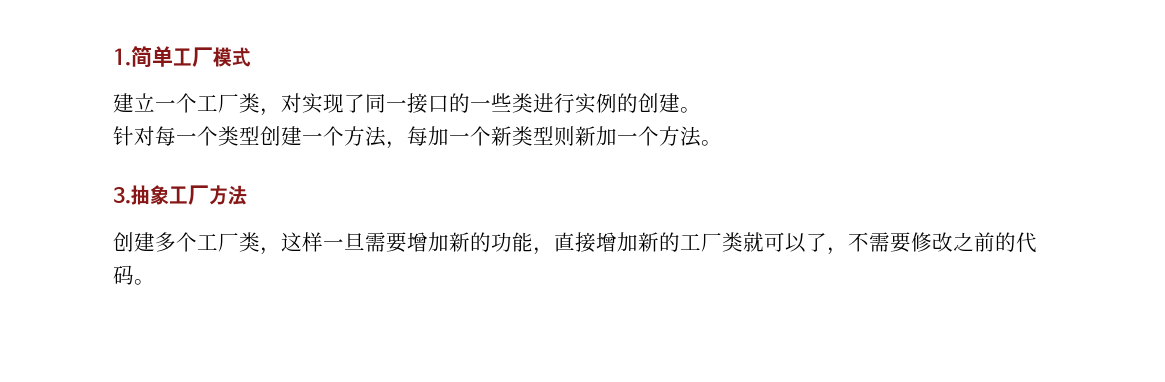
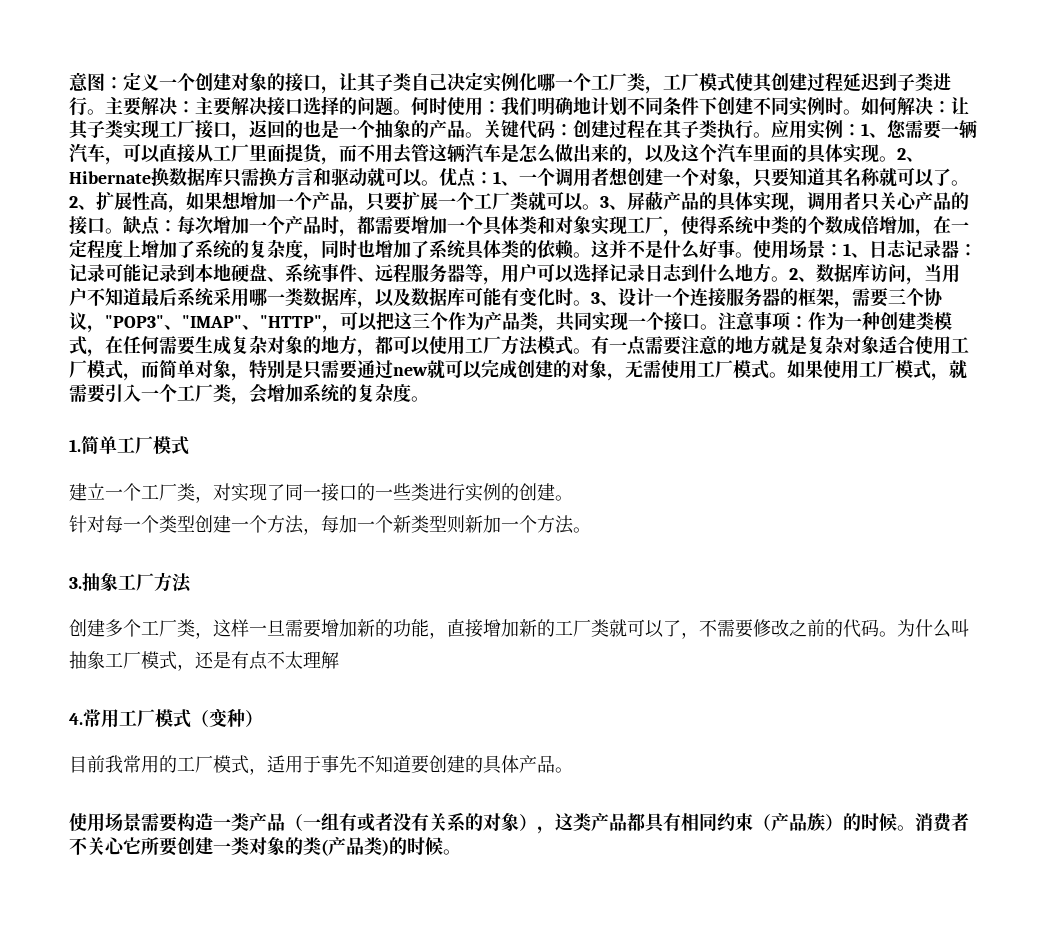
+ 意图：定义一个创建对象的接口，让其子类自己决定实例化哪一个工厂类，工厂模式使其创建过程延迟到子类进行。主要解决：主要解决接口选择的问题。何时使用：我们明确地计划不同条件下创建不同实例时。如何解决：让其子类实现工厂接口，返回的也是一个抽象的产品。关键代码：创建过程在其子类执行。应用实例：1、您需要一辆汽车，可以直接从工厂里面提货，而不用去管这辆汽车是怎么做出来的，以及这个汽车里面的具体实现。2、Hibernate换数据库只需换方言和驱动就可以。优点：1、一个调用者想创建一个对象，只要知道其名称就可以了。2、扩展性高，如果想增加一个产品，只要扩展一个工厂类就可以。3、屏蔽产品的具体实现，调用者只关心产品的接口。缺点：每次增加一个产品时，都需要增加一个具体类和对象实现工厂，使得系统中类的个数成倍增加，在一定程度上增加了系统的复杂度，同时也增加了系统具体类的依赖。这并不是什么好事。使用场景：1、日志记录器：记录可能记录到本地硬盘、系统事件、远程服务器等，用户可以选择记录日志到什么地方。2、数据库访问，当用户不知道最后系统采用哪一类数据库，以及数据库可能有变化时。3、设计一个连接服务器的框架，需要三个协议，"POP3"、"IMAP"、"HTTP"，可以把这三个作为产品类，共同实现一个接口。注意事项：作为一种创建类模式，在任何需要生成复杂对象的地方，都可以使用工厂方法模式。有一点需要注意的地方就是复杂对象适合使用工厂模式，而简单对象，特别是只需要通过new就可以完成创建的对象，无需使用工厂模式。如果使用工厂模式，就需要引入一个工厂类，会增加系统的复杂度。
+ 为什么叫抽象工厂模式，还是有点不太理解
+ 4.常用工厂模式（变种）
+ 目前我常用的工厂模式，适用于事先不知道要创建的具体产品。
+ 使用场景需要构造一类产品（一组有或者没有关系的对象），这类产品都具有相同约束（产品族）的时候。消费者不关心它所要创建一类对象的类(产品类)的时候。

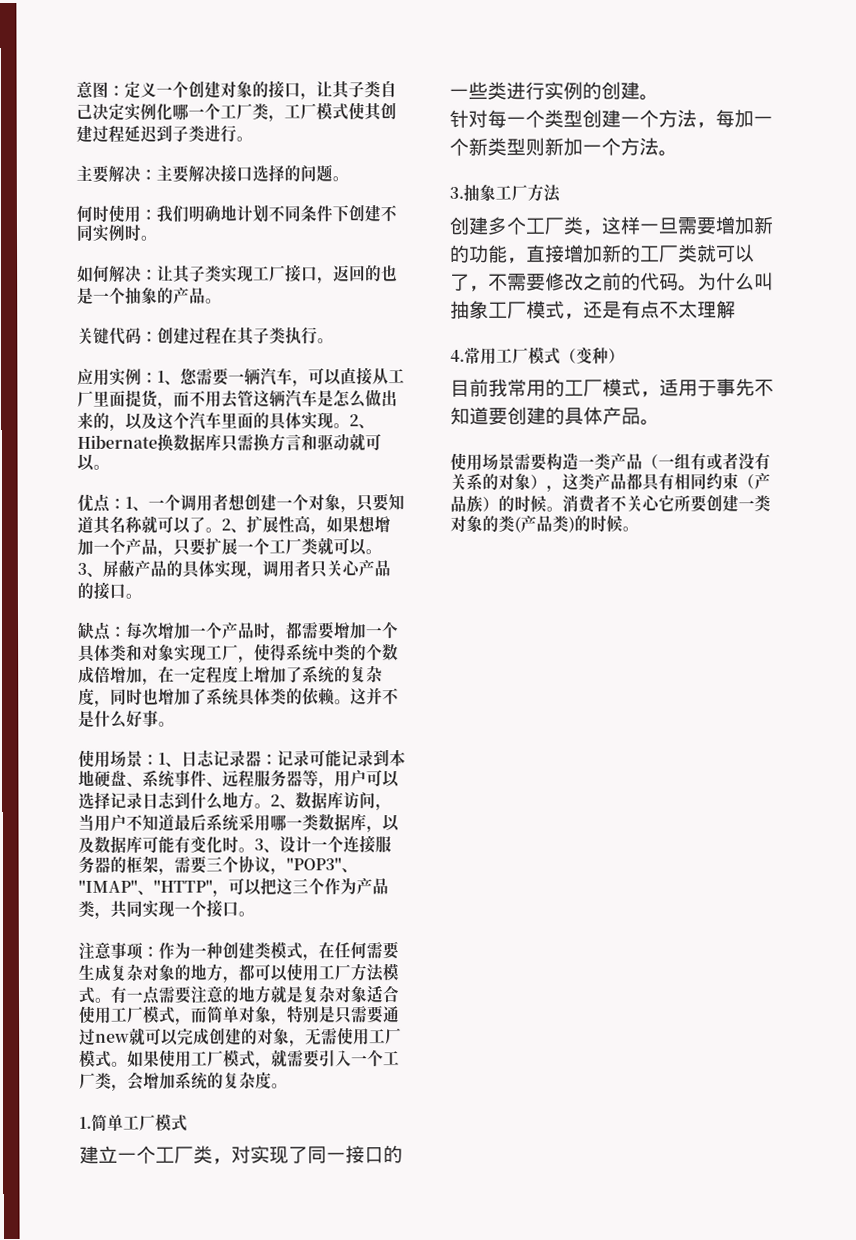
- 定义一个创建对象的接口，让其子类自己决定实例化哪一个工厂类，工厂模式使其创建过程延迟到子类进行。主要解决：
+ 定义一个创建对象的接口，让其子类自己决定实例化哪一个工厂类，工厂模式使其创建过程延迟到子类进行。
+ 主要解决：
- 主要解决接口选择的问题。何时使用：
+ 主要解决接口选择的问题。
+ 何时使用：
- 我们明确地计划不同条件下创建不同实例时。如何解决：
+ 我们明确地计划不同条件下创建不同实例时。
+ 如何解决：
- 让其子类实现工厂接口，返回的也是一个抽象的产品。关键代码：
+ 让其子类实现工厂接口，返回的也是一个抽象的产品。
+ 关键代码：
- 创建过程在其子类执行。应用实例：
+ 创建过程在其子类执行。
+ 应用实例：
- 2、Hibernate换数据库只需换方言和驱动就可以。优点：1、一个调用者想创建一个对象，只要知道其名称就可以了。
+ 2、Hibernate换数据库只需换方言和驱动就可以。
+ 优点：1、一个调用者想创建一个对象，只要知道其名称就可以了。
- 3、屏蔽产品的具体实现，调用者只关心产品的接口。缺点：每次增加一个产品时，都需要增加一个具体类和对象实现工厂，使得系统中类的个数成倍增加，在一定程度上增加了系统的复杂度，同时也增加了系统具体类的依赖。
+ 3、屏蔽产品的具体实现，调用者只关心产品的接口。
+ 缺点：每次增加一个产品时，都需要增加一个具体类和对象实现工厂，使得系统中类的个数成倍增加，在一定程度上增加了系统的复杂度，同时也增加了系统具体类的依赖。
- 这并不是什么好事。使用场景：1、日志记录器：记录可能记录到本地硬盘、系统事件、远程服务器等，用户可以选择记录日志到什么地方。
+ 这并不是什么好事。
+ 使用场景：1、日志记录器：记录可能记录到本地硬盘、系统事件、远程服务器等，用户可以选择记录日志到什么地方。
- 3、设计一个连接服务器的框架，需要三个协议，"POP3"、"IMAP"、"HTTP"，可以把这三个作为产品类，共同实现一个接口。注意事项：作为一种创建类模式，在任何需要生成复杂对象的地方，都可以使用工厂方法模式。
+ 3、设计一个连接服务器的框架，需要三个协议，"POP3"、"IMAP"、"HTTP"，可以把这三个作为产品类，共同实现一个接口。
+ 注意事项：作为一种创建类模式，在任何需要生成复杂对象的地方，都可以使用工厂方法模式。

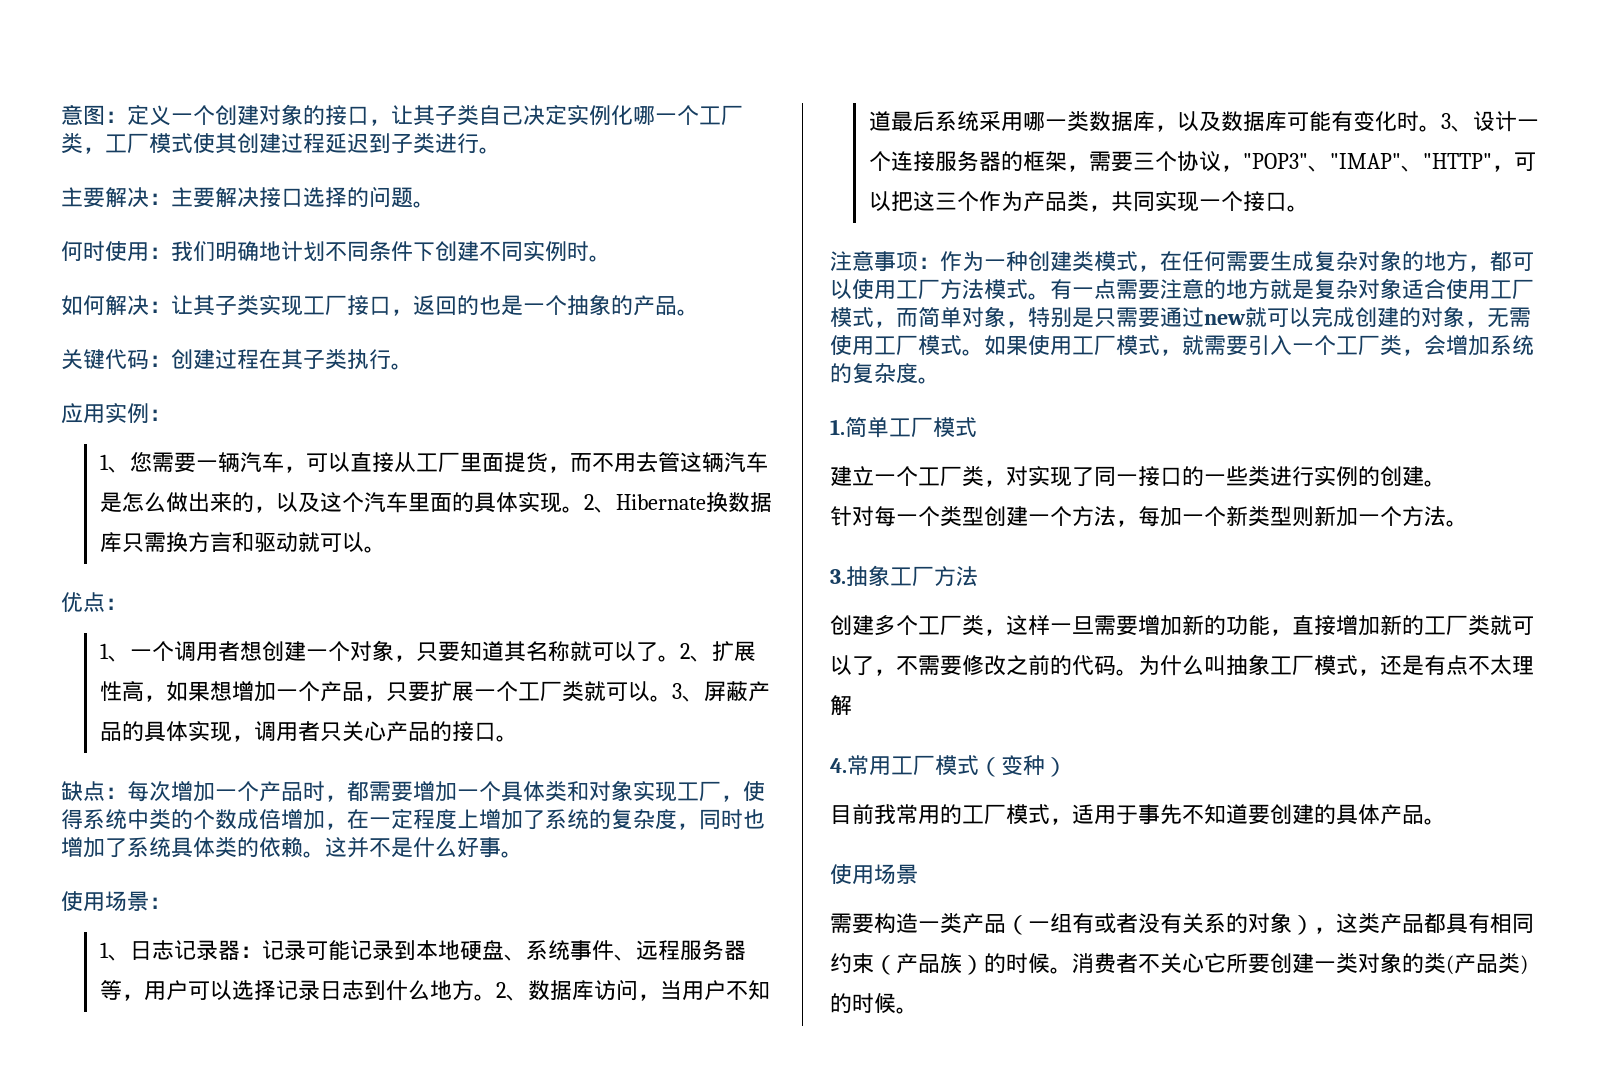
- 应用实例：1、您需要一辆汽车，可以直接从工厂里面提货，而不用去管这辆汽车是怎么做出来的，以及这个汽车里面的具体实现。
+ 应用实例：
+ 1、您需要一辆汽车，可以直接从工厂里面提货，而不用去管这辆汽车是怎么做出来的，以及这个汽车里面的具体实现。
- 优点：1、一个调用者想创建一个对象，只要知道其名称就可以了。
+ 优点：
+ 1、一个调用者想创建一个对象，只要知道其名称就可以了。
- 使用场景：1、日志记录器：记录可能记录到本地硬盘、系统事件、远程服务器等，用户可以选择记录日志到什么地方。
+ 使用场景：
+ 1、日志记录器：记录可能记录到本地硬盘、系统事件、远程服务器等，用户可以选择记录日志到什么地方。
  目前我常用的工厂模式，适用于事先不知道要创建的具体产品。
- 使用场景需要构造一类产品（一组有或者没有关系的对象），这类产品都具有相同约束（产品族）的时候。
+ 使用场景
+ 需要构造一类产品（一组有或者没有关系的对象），这类产品都具有相同约束（产品族）的时候。

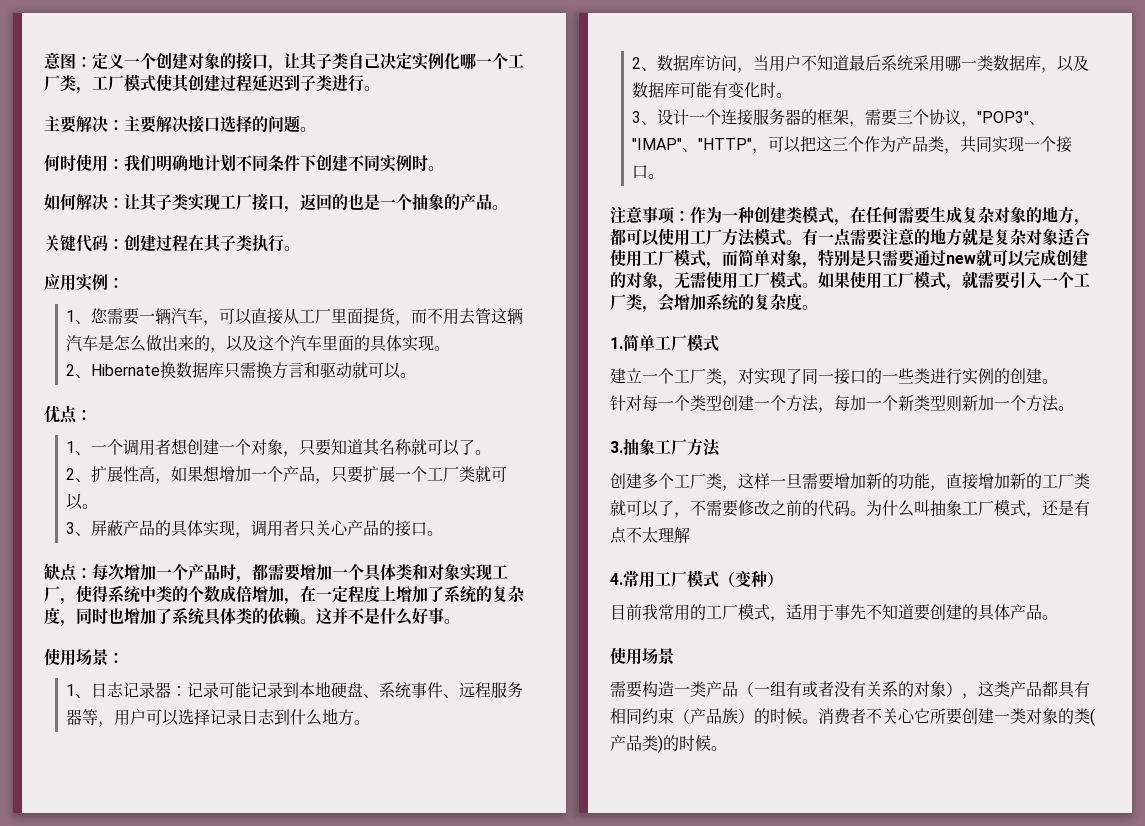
- 1、您需要一辆汽车，可以直接从工厂里面提货，而不用去管这辆汽车是怎么做出来的，以及这个汽车里面的具体实现。2、Hibernate换数据库只需换方言和驱动就可以。
+ 1、您需要一辆汽车，可以直接从工厂里面提货，而不用去管这辆汽车是怎么做出来的，以及这个汽车里面的具体实现。
+ 2、Hibernate换数据库只需换方言和驱动就可以。
- 1、一个调用者想创建一个对象，只要知道其名称就可以了。2、扩展性高，如果想增加一个产品，只要扩展一个工厂类就可以。3、屏蔽产品的具体实现，调用者只关心产品的接口。
+ 1、一个调用者想创建一个对象，只要知道其名称就可以了。
+ 2、扩展性高，如果想增加一个产品，只要扩展一个工厂类就可以。
+ 3、屏蔽产品的具体实现，调用者只关心产品的接口。
- 记录可能记录到本地硬盘、系统事件、远程服务器等，用户可以选择记录日志到什么地方。2、数据库访问，当用户不知道最后系统采用哪一类数据库，以及数据库可能有变化时。3、设计一个连接服务器的框架，需要三个协议，"POP3"、"IMAP"、"HTTP"，可以把这三个作为产品类，共同实现一个接口。
+ 记录可能记录到本地硬盘、系统事件、远程服务器等，用户可以选择记录日志到什么地方。
+ 2、数据库访问，当用户不知道最后系统采用哪一类数据库，以及数据库可能有变化时。
+ 3、设计一个连接服务器的框架，需要三个协议，"POP3"、"IMAP"、"HTTP"，可以把这三个作为产品类，共同实现一个接口。

